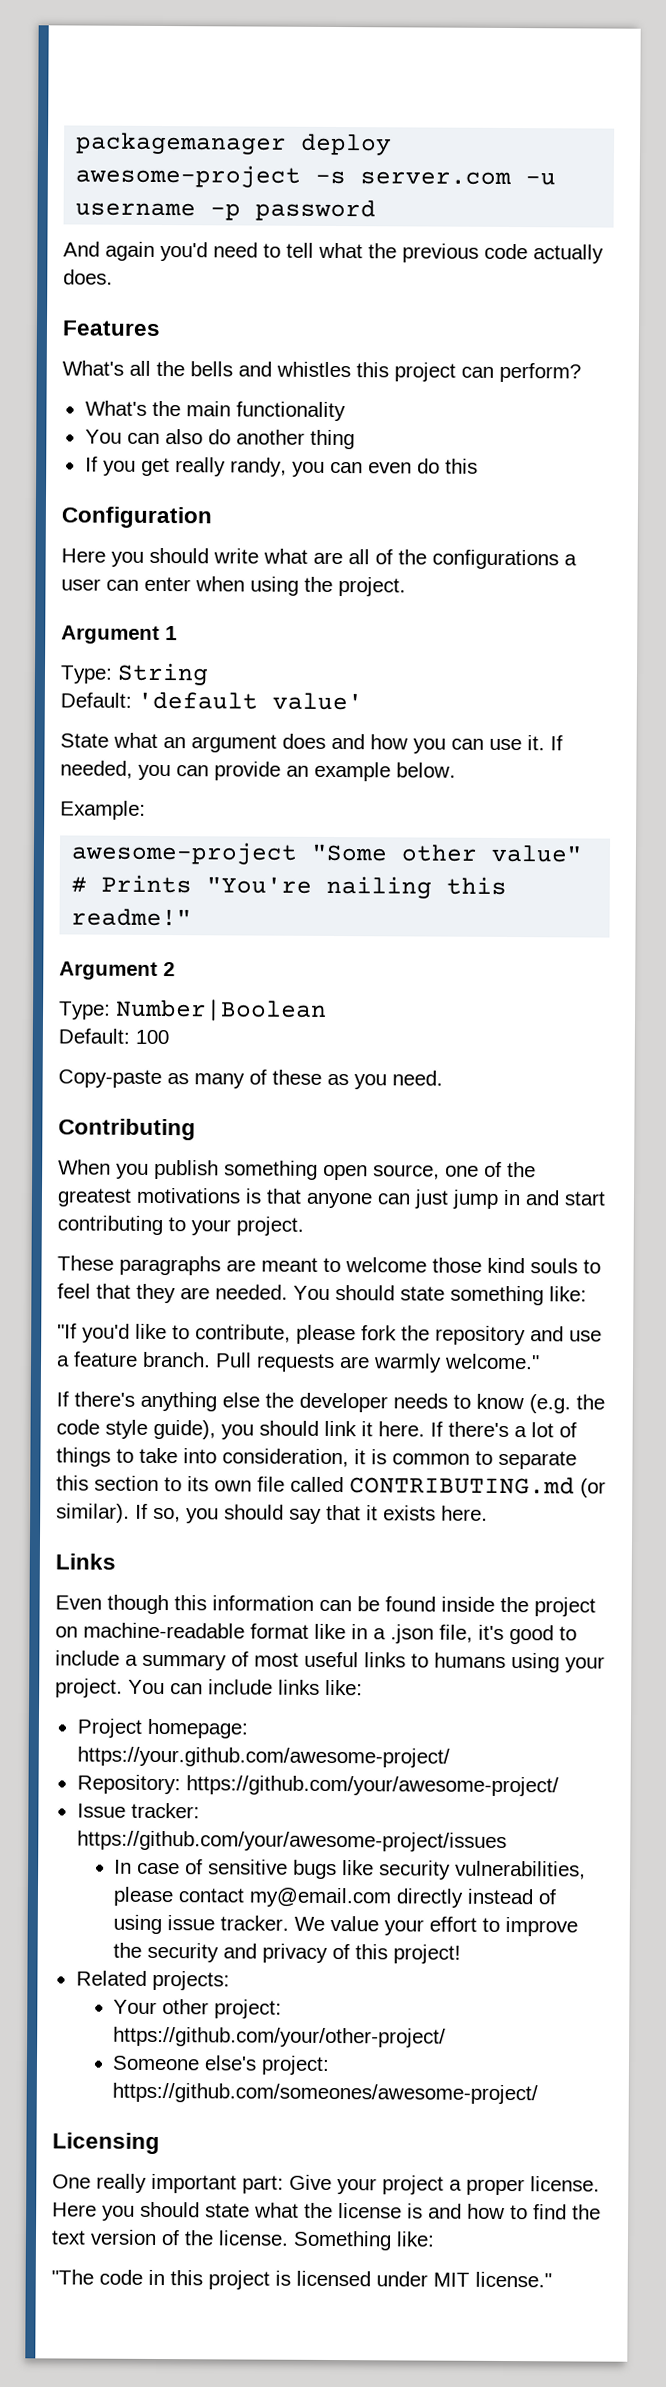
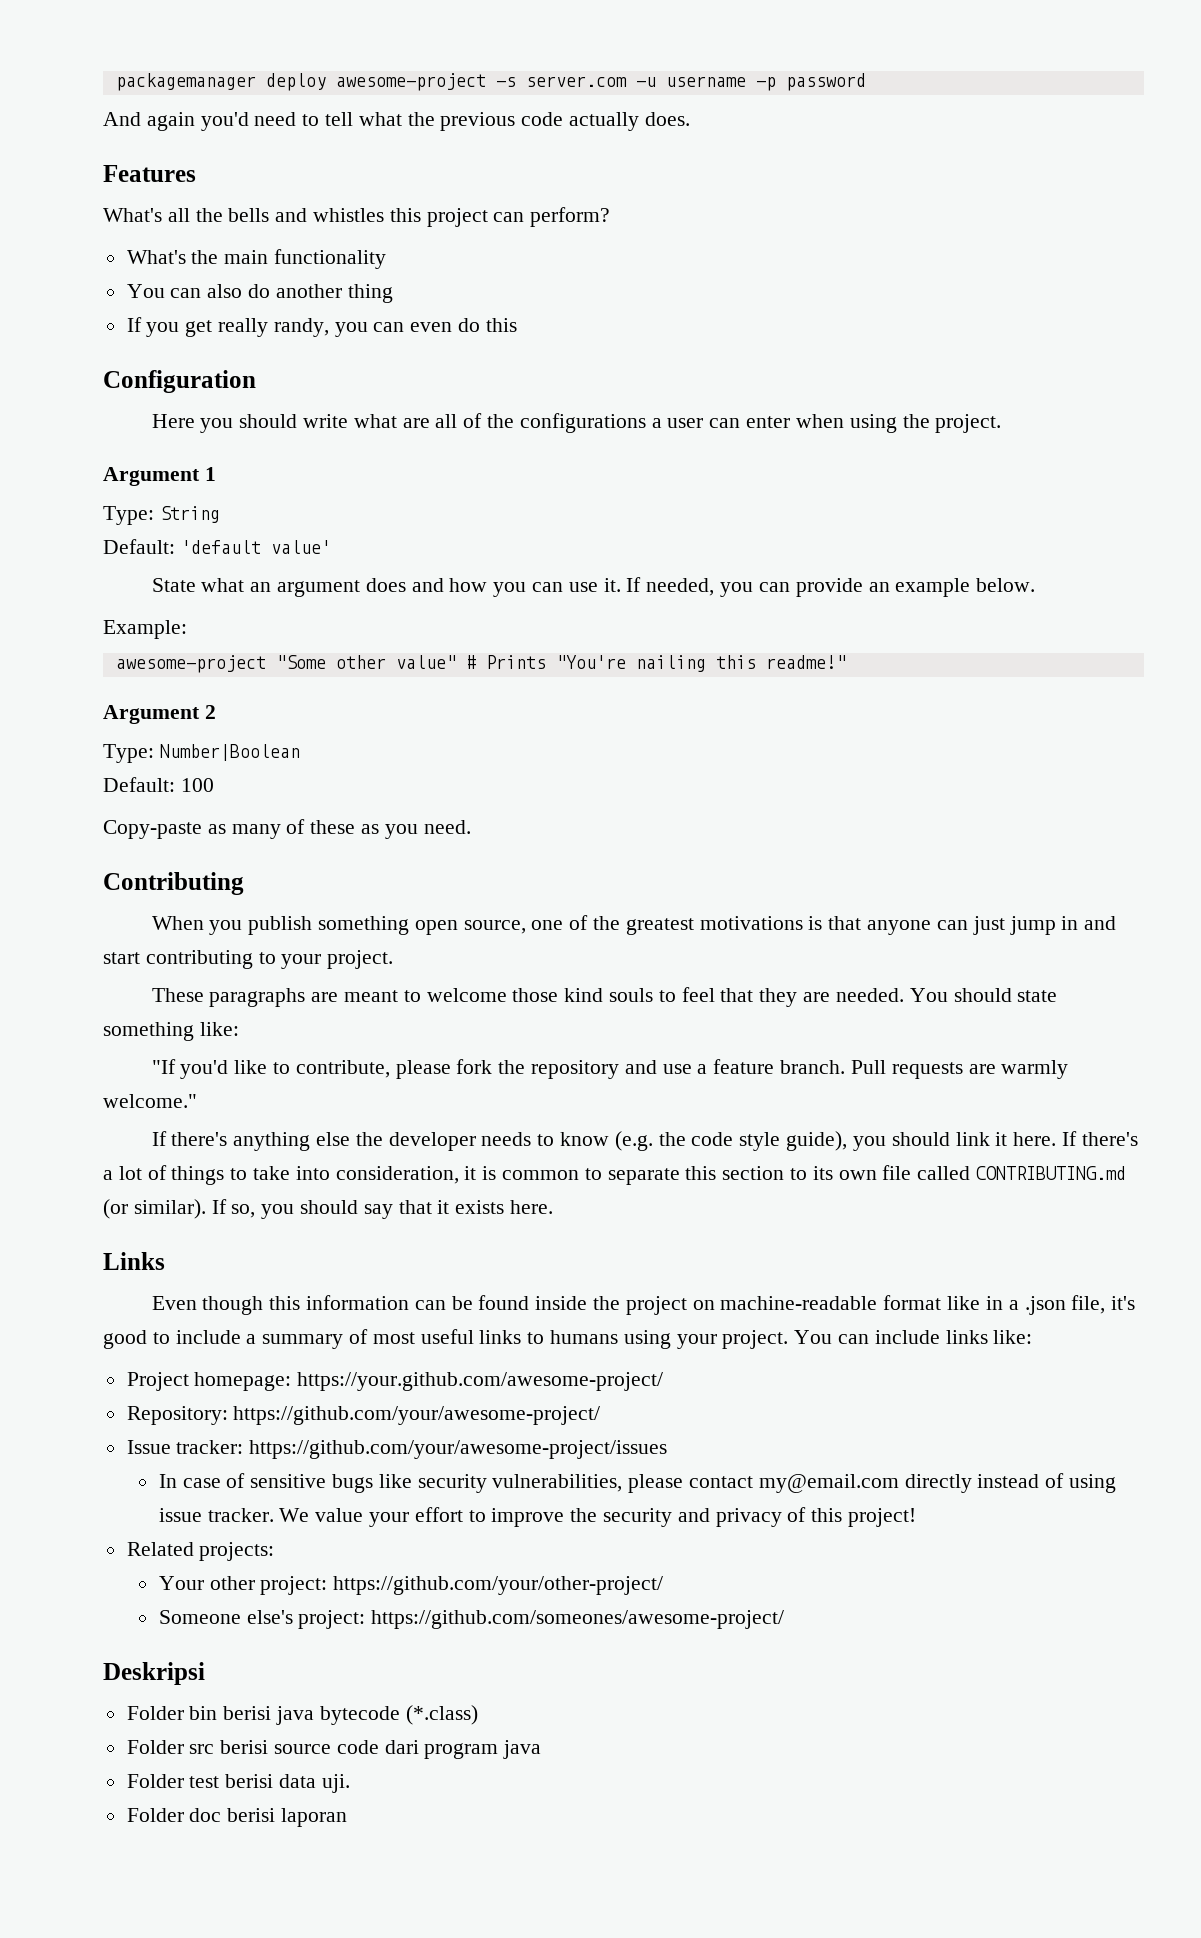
- Licensing
- One really important part: Give your project a proper license. Here you should state what the license is and how to find the text version of the license. Something like:
- "The code in this project is licensed under MIT license."
+ Deskripsi
+ Folder bin berisi java bytecode (*.class)
+ Folder src berisi source code dari program java
+ Folder test berisi data uji.
+ Folder doc berisi laporan

